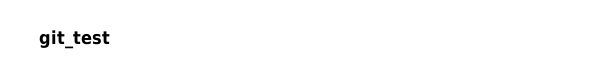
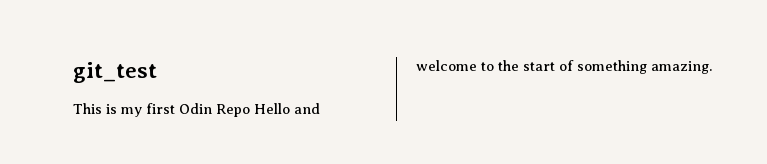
+ This is my first Odin Repo Hello and welcome to the start of something amazing.

